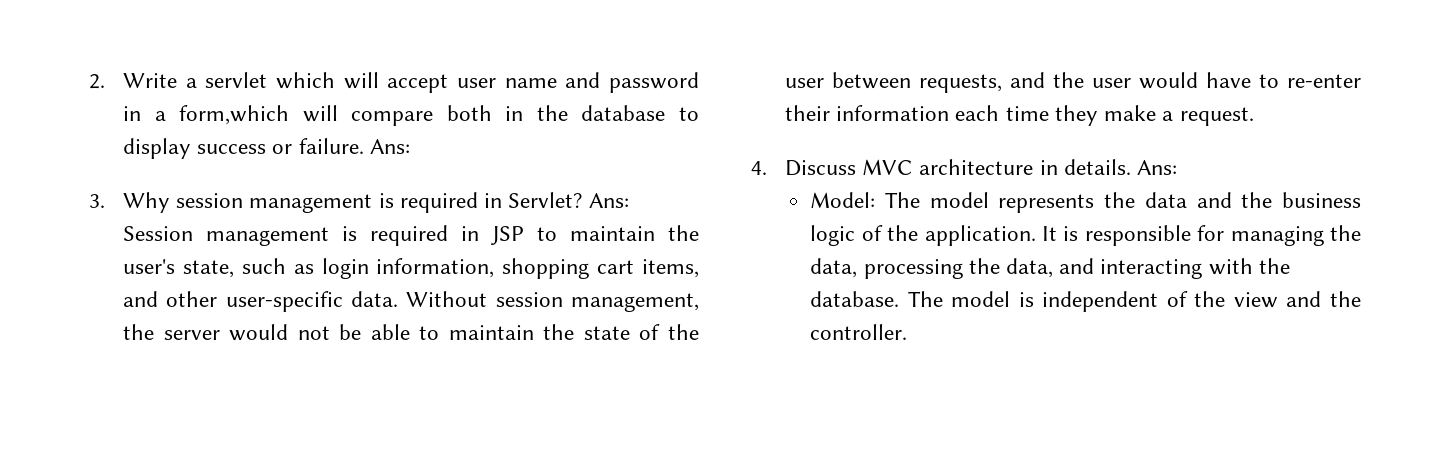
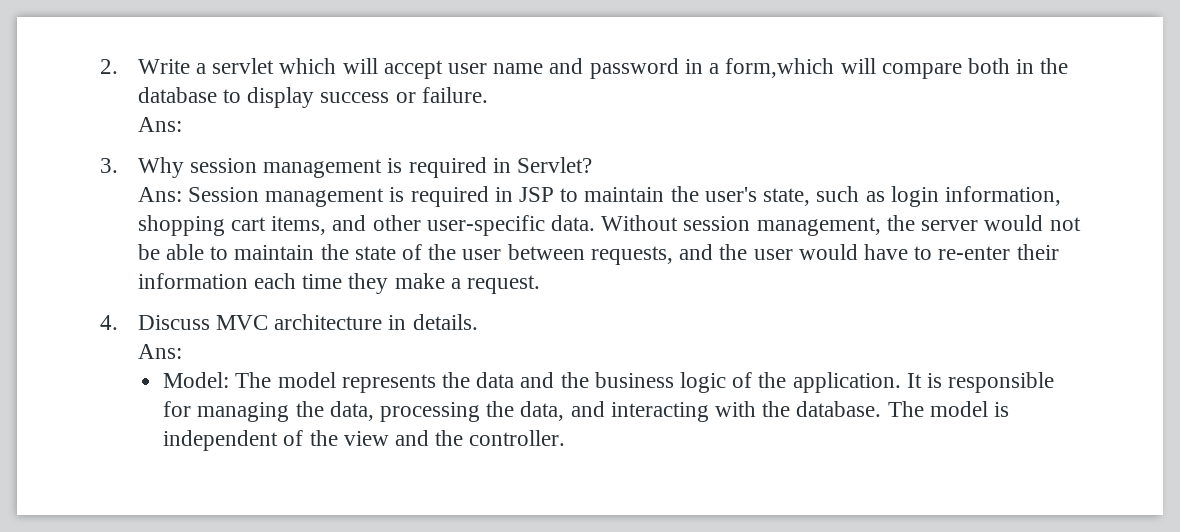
- 2. Write a servlet which will accept user name and password in a form,which will compare both in the database to display success or failure. Ans:
+ 2. Write a servlet which will accept user name and password in a form,which will compare both in the database to display success or failure.
+ Ans:
- 3. Why session management is required in Servlet? Ans: Session management is required in JSP to maintain the user's state, such as login information, shopping cart items, and other user-specific data.
+ 3. Why session management is required in Servlet?
+ Ans: Session management is required in JSP to maintain the user's state, such as login information, shopping cart items, and other user-specific data.
- 4. Discuss MVC architecture in details. Ans:
+ 4. Discuss MVC architecture in details.
+ Ans:

